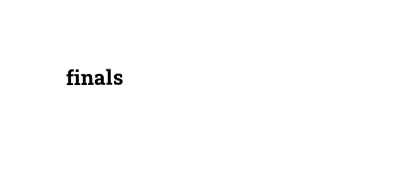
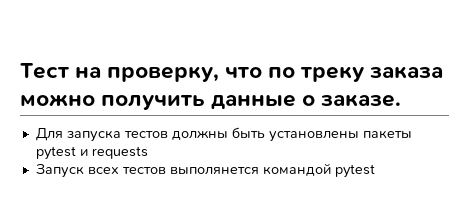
- finals
+ Тест на проверку, что по треку заказа можно получить данные о заказе.
+ Для запуска тестов должны быть установлены пакеты pytest и requests
+ Запуск всех тестов выполянется командой pytest

